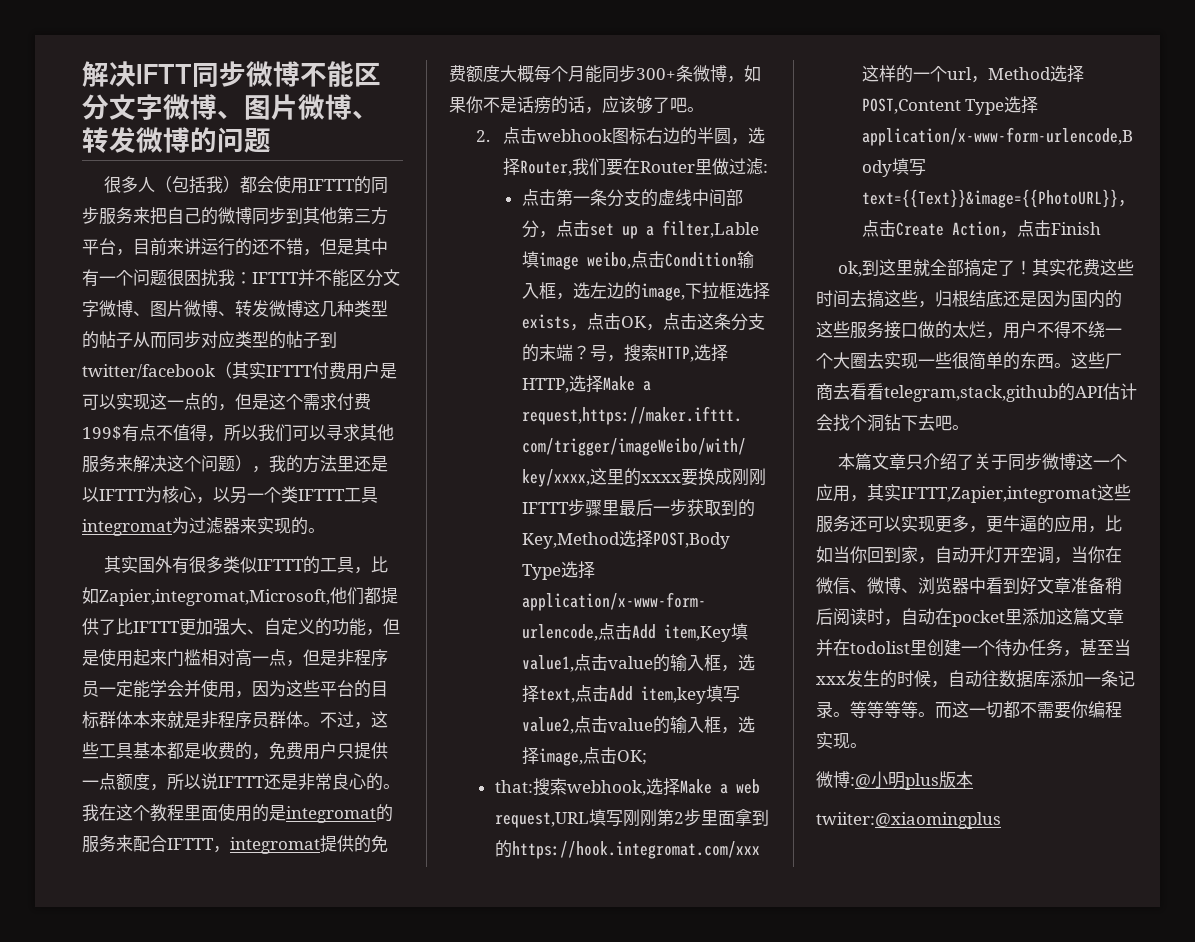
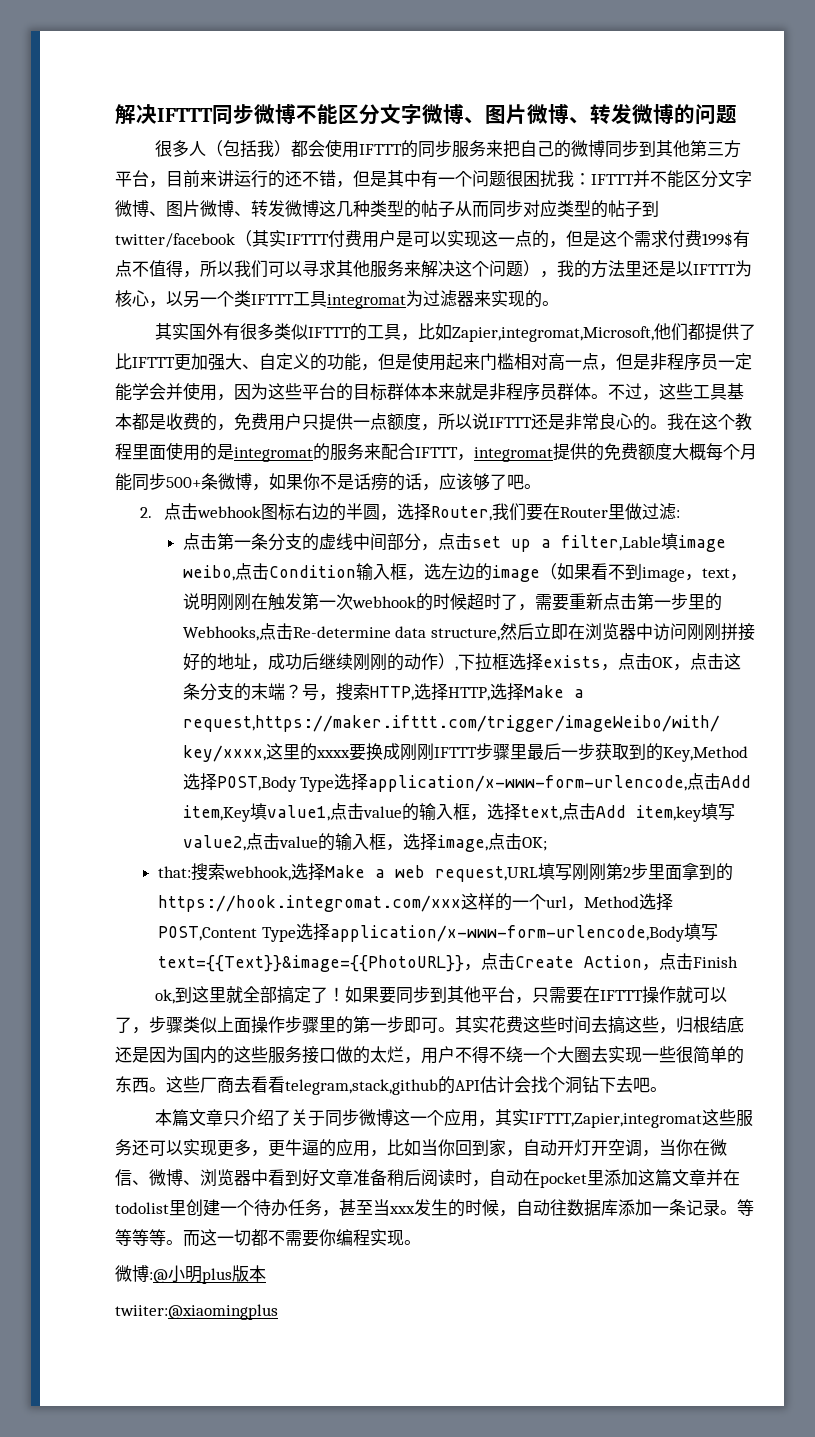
- 解决IFTT同步微博不能区分文字微博、图片微博、转发微博的问题
+ 解决IFTTT同步微博不能区分文字微博、图片微博、转发微博的问题
- 我在这个教程里面使用的是integromat的服务来配合IFTTT，integromat提供的免费额度大概每个月能同步300+条微博，如果你不是话痨的话，应该够了吧。
+ 我在这个教程里面使用的是integromat的服务来配合IFTTT，integromat提供的免费额度大概每个月能同步500+条微博，如果你不是话痨的话，应该够了吧。
- 点击第一条分支的虚线中间部分，点击set up a filter,Lable填image weibo,点击Condition输入框，选左边的image,下拉框选择exists，点击OK，点击这条分支的末端？
+ 点击第一条分支的虚线中间部分，点击set up a filter,Lable填image weibo,点击Condition输入框，选左边的image（如果看不到image，text，说明刚刚在触发第一次webhook的时候超时了，需要重新点击第一步里的Webhooks,点击Re-determine data structure,然后立即在浏览器中访问刚刚拼接好的地址，成功后继续刚刚的动作）,下拉框选择exists，点击OK，点击这条分支的末端？
+ 如果要同步到其他平台，只需要在IFTTT操作就可以了，步骤类似上面操作步骤里的第一步即可。

